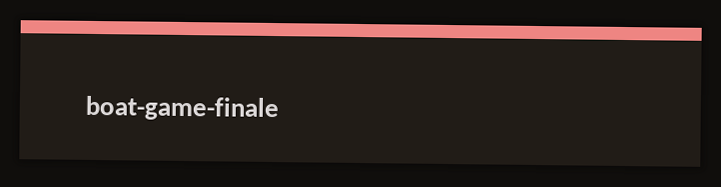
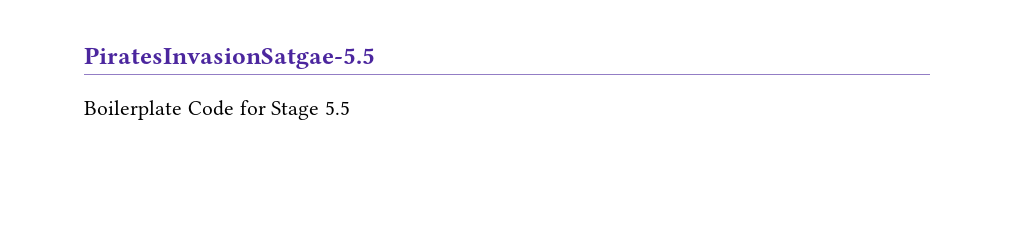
- boat-game-finale
+ PiratesInvasionSatgae-5.5
+ Boilerplate Code for Stage 5.5

